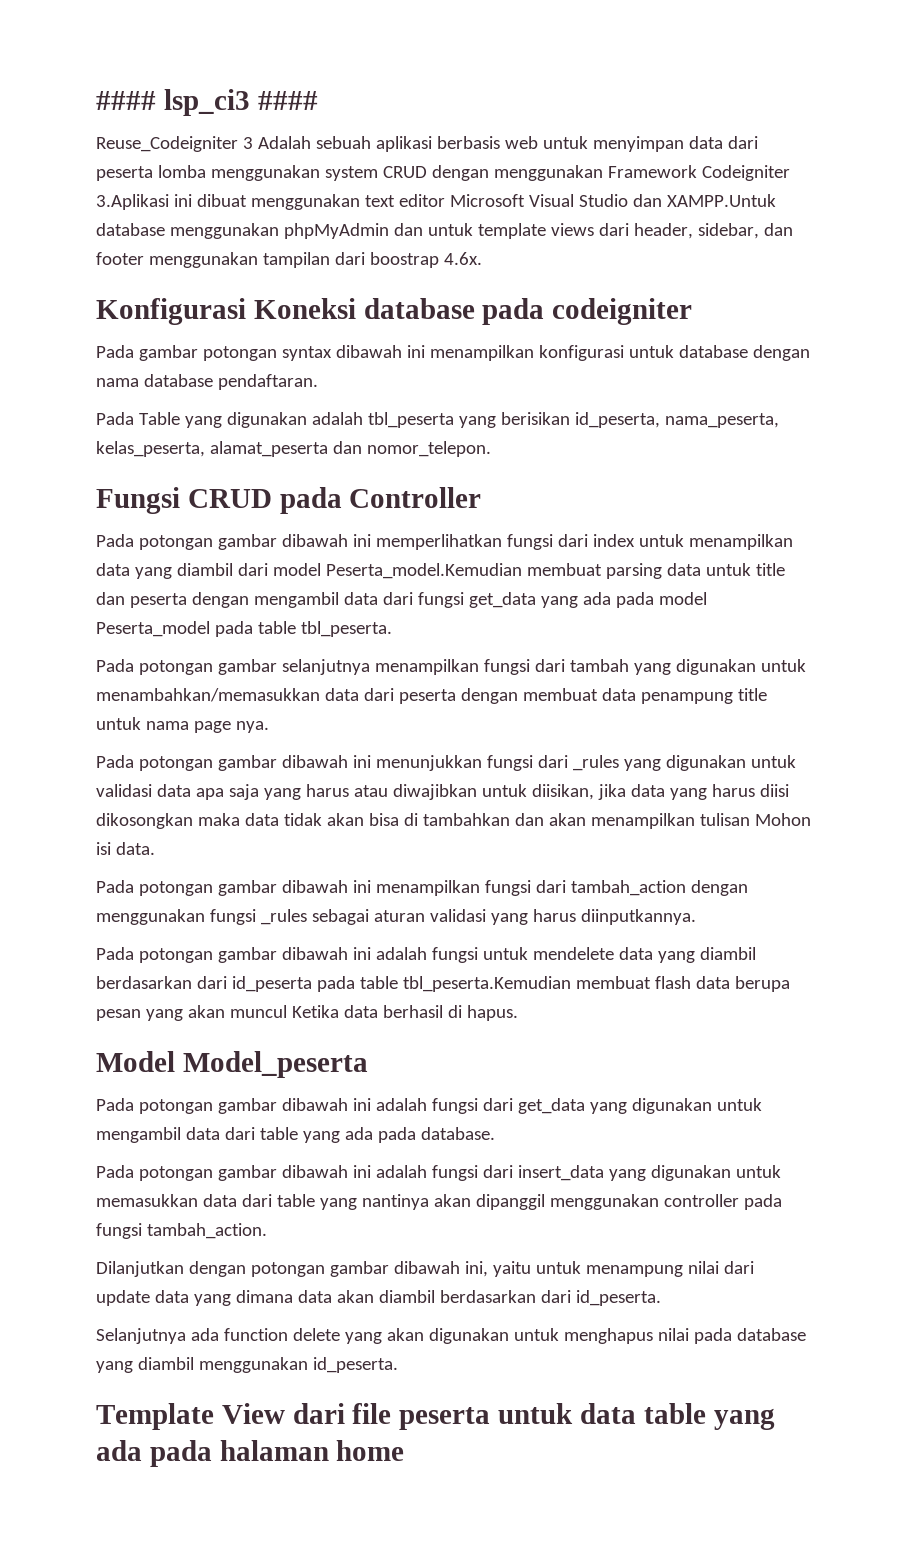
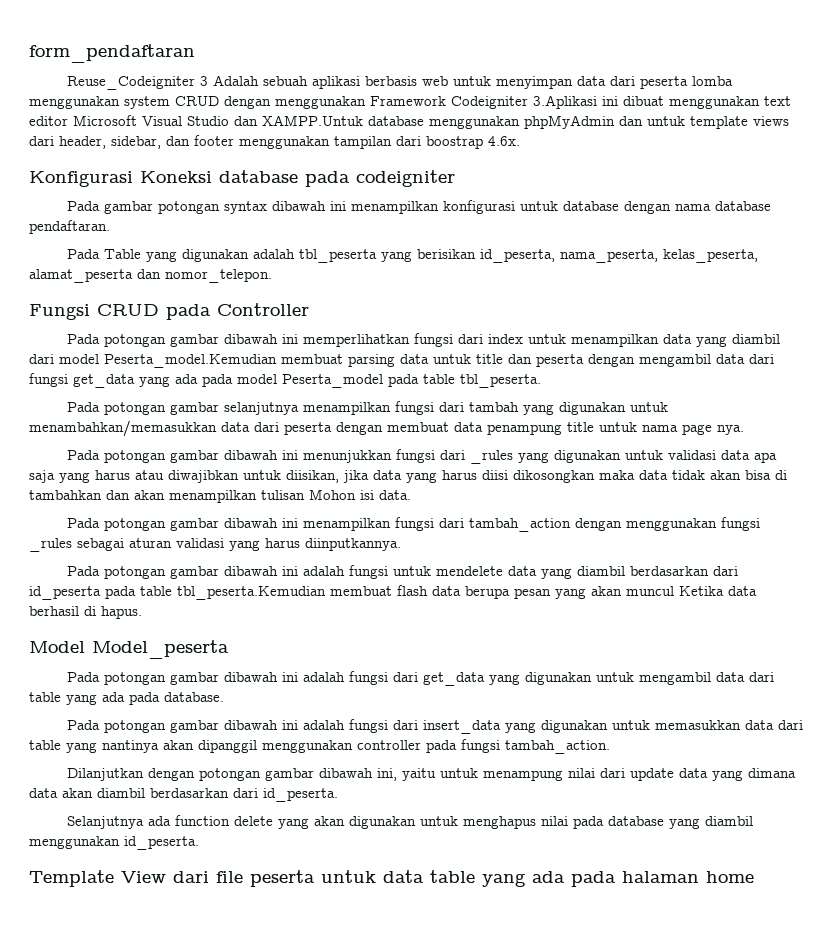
- #### lsp_ci3 ####
+ form_pendaftaran

